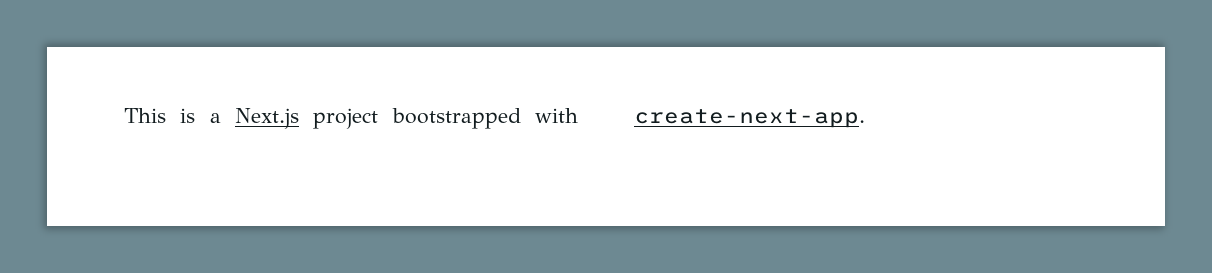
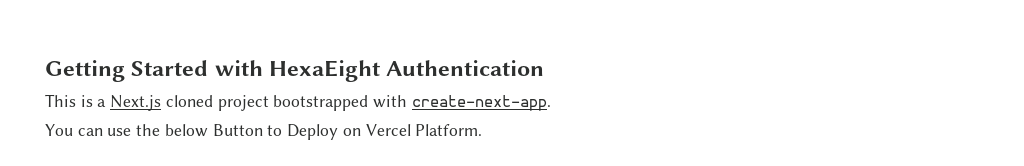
+ Getting Started with HexaEight Authentication
- This is a Next.js project bootstrapped with create-next-app.
+ This is a Next.js cloned project bootstrapped with create-next-app.
+ You can use the below Button to Deploy on Vercel Platform.

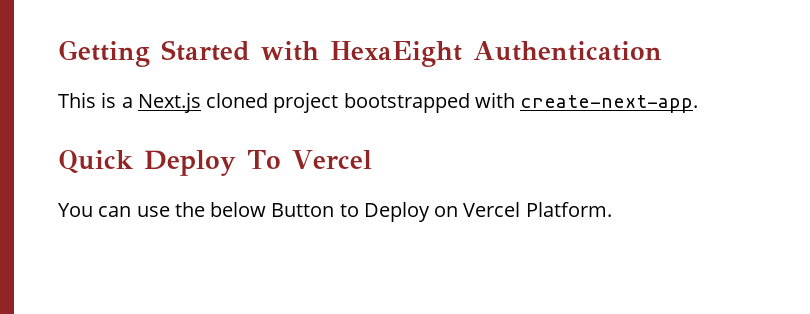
+ Quick Deploy To Vercel

